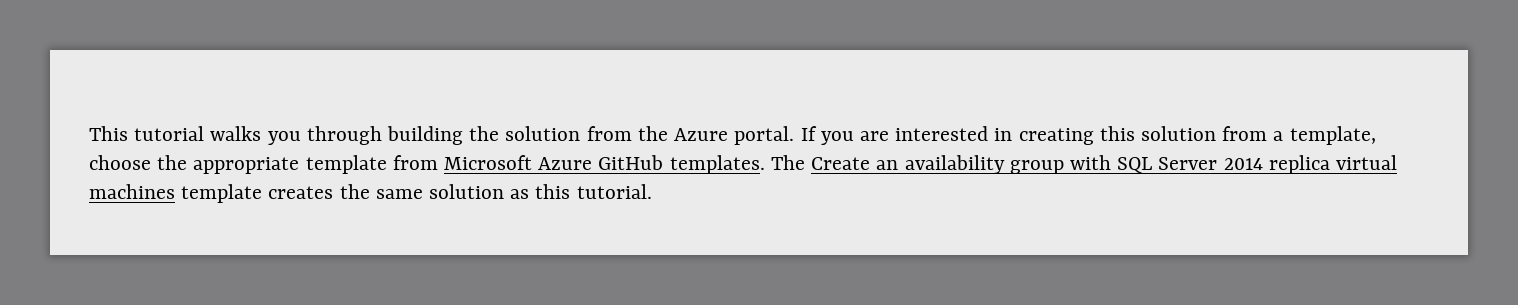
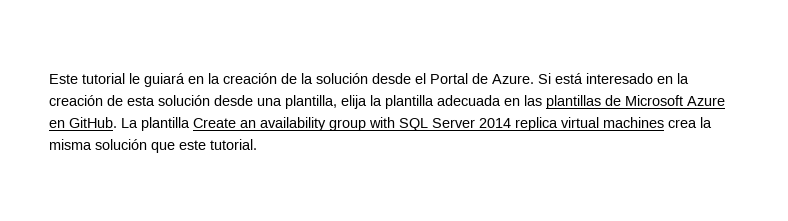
- This tutorial walks you through building the solution from the Azure portal. If you are interested in creating this solution from a template, choose the appropriate template from Microsoft Azure GitHub templates. The Create an availability group with SQL Server 2014 replica virtual machines template creates the same solution as this tutorial.
+ Este tutorial le guiará en la creación de la solución desde el Portal de Azure. Si está interesado en la creación de esta solución desde una plantilla, elija la plantilla adecuada en las plantillas de Microsoft Azure en GitHub. La plantilla Create an availability group with SQL Server 2014 replica virtual machines crea la misma solución que este tutorial.

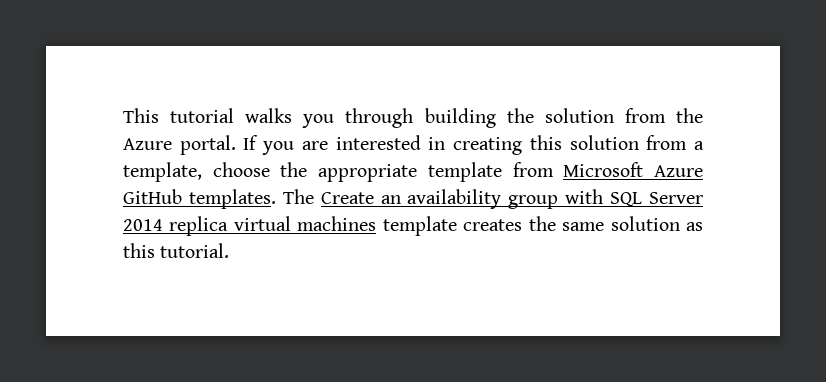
- Este tutorial le guiará en la creación de la solución desde el Portal de Azure. Si está interesado en la creación de esta solución desde una plantilla, elija la plantilla adecuada en las plantillas de Microsoft Azure en GitHub. La plantilla Create an availability group with SQL Server 2014 replica virtual machines crea la misma solución que este tutorial.
+ This tutorial walks you through building the solution from the Azure portal. If you are interested in creating this solution from a template, choose the appropriate template from Microsoft Azure GitHub templates. The Create an availability group with SQL Server 2014 replica virtual machines template creates the same solution as this tutorial.

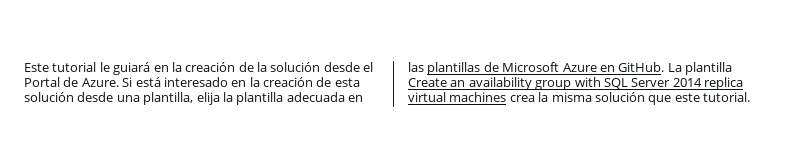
- This tutorial walks you through building the solution from the Azure portal. If you are interested in creating this solution from a template, choose the appropriate template from Microsoft Azure GitHub templates. The Create an availability group with SQL Server 2014 replica virtual machines template creates the same solution as this tutorial.
+ Este tutorial le guiará en la creación de la solución desde el Portal de Azure. Si está interesado en la creación de esta solución desde una plantilla, elija la plantilla adecuada en las plantillas de Microsoft Azure en GitHub. La plantilla Create an availability group with SQL Server 2014 replica virtual machines crea la misma solución que este tutorial.

